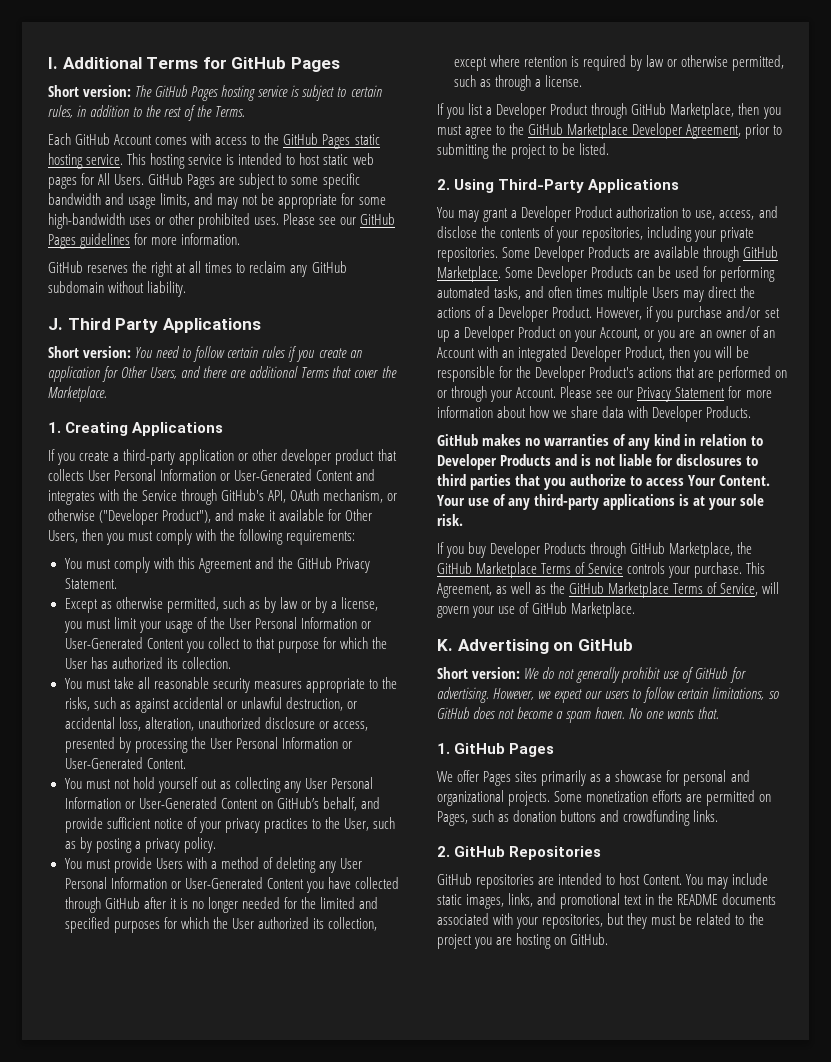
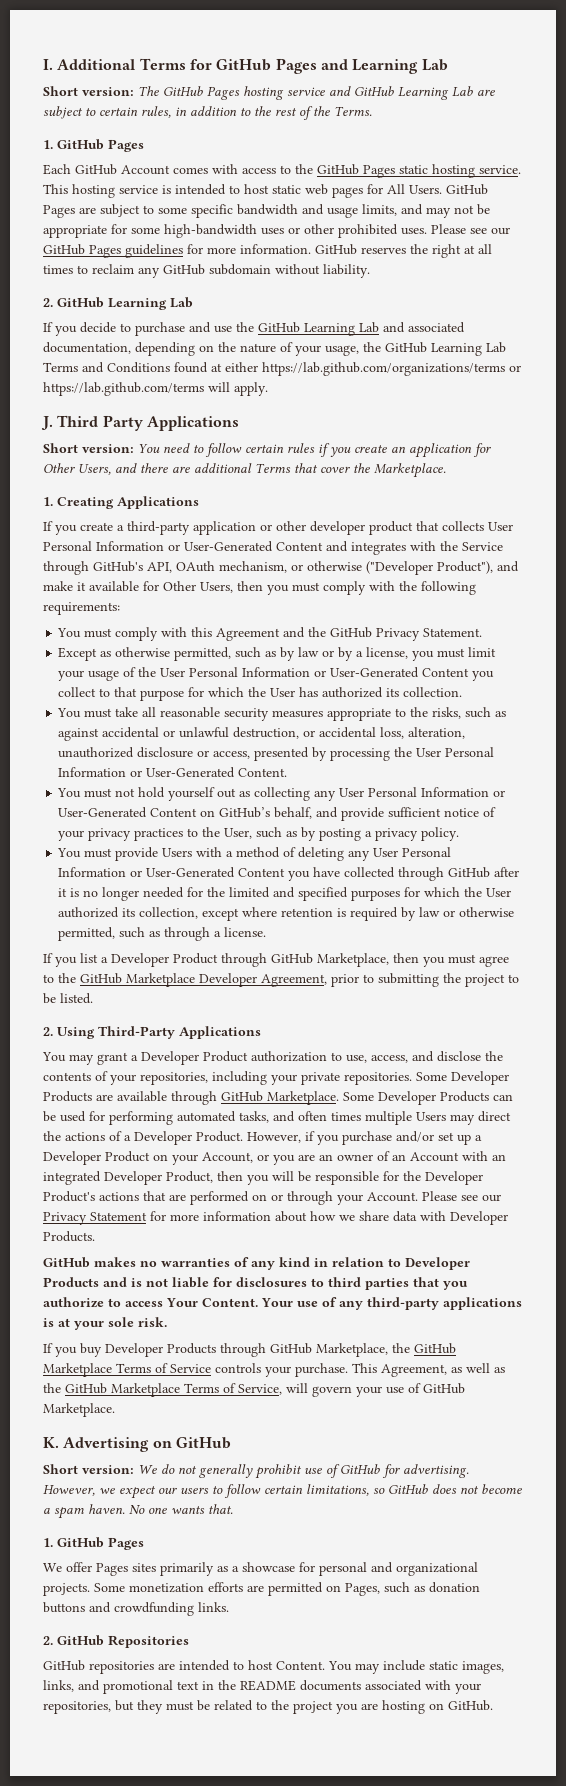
- I. Additional Terms for GitHub Pages
+ I. Additional Terms for GitHub Pages and Learning Lab
- Short version: The GitHub Pages hosting service is subject to certain rules, in addition to the rest of the Terms.
+ Short version: The GitHub Pages hosting service and GitHub Learning Lab are subject to certain rules, in addition to the rest of the Terms.
+ 1. GitHub Pages
- Please see our GitHub Pages guidelines for more information.
- GitHub reserves the right at all times to reclaim any GitHub subdomain without liability.
+ Please see our GitHub Pages guidelines for more information. GitHub reserves the right at all times to reclaim any GitHub subdomain without liability.
+ 2. GitHub Learning Lab
+ If you decide to purchase and use the GitHub Learning Lab and associated documentation, depending on the nature of your usage, the GitHub Learning Lab Terms and Conditions found at either https://lab.github.com/organizations/terms or https://lab.github.com/terms will apply.

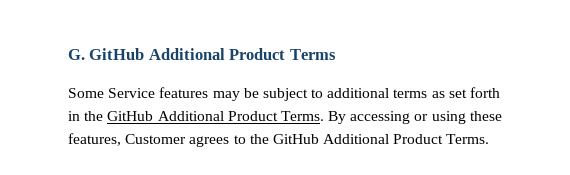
- I. Additional Terms for GitHub Pages and Learning Lab
- Short version: The GitHub Pages hosting service and GitHub Learning Lab are subject to certain rules, in addition to the rest of the Terms.
- 1. GitHub Pages
- Each GitHub Account comes with access to the GitHub Pages static hosting service. This hosting service is intended to host static web pages for All Users. GitHub Pages are subject to some specific bandwidth and usage limits, and may not be appropriate for some high-bandwidth uses or other prohibited uses. Please see our GitHub Pages guidelines for more information. GitHub reserves the right at all times to reclaim any GitHub subdomain without liability.
- 2. GitHub Learning Lab
- If you decide to purchase and use the GitHub Learning Lab and associated documentation, depending on the nature of your usage, the GitHub Learning Lab Terms and Conditions found at either https://lab.github.com/organizations/terms or https://lab.github.com/terms will apply.
- J. Third Party Applications
- Short version: You need to follow certain rules if you create an application for Other Users, and there are additional Terms that cover the Marketplace.
- 1. Creating Applications
- If you create a third-party application or other developer product that collects User Personal Information or User-Generated Content and integrates with the Service through GitHub's API, OAuth mechanism, or otherwise ("Developer Product"), and make it available for Other Users, then you must comply with the following requirements:
- You must comply with this Agreement and the GitHub Privacy Statement.
- Except as otherwise permitted, such as by law or by a license, you must limit your usage of the User Personal Information or User-Generated Content you collect to that purpose for which the User has authorized its collection.
- You must take all reasonable security measures appropriate to the risks, such as against accidental or unlawful destruction, or accidental loss, alteration, unauthorized disclosure or access, presented by processing the User Personal Information or User-Generated Content.
- You must not hold yourself out as collecting any User Personal Information or User-Generated Content on GitHub’s behalf, and provide sufficient notice of your privacy practices to the User, such as by posting a privacy policy.
- You must provide Users with a method of deleting any User Personal Information or User-Generated Content you have collected through GitHub after it is no longer needed for the limited and specified purposes for which the User authorized its collection, except where retention is required by law or otherwise permitted, such as through a license.
- If you list a Developer Product through GitHub Marketplace, then you must agree to the GitHub Marketplace Developer Agreement, prior to submitting the project to be listed.
- 2. Using Third-Party Applications
- You may grant a Developer Product authorization to use, access, and disclose the contents of your repositories, including your private repositories. Some Developer Products are available through GitHub Marketplace. Some Developer Products can be used for performing automated tasks, and often times multiple Users may direct the actions of a Developer Product. However, if you purchase and/or set up a Developer Product on your Account, or you are an owner of an Account with an integrated Developer Product, then you will be responsible for the Developer Product's actions that are performed on or through your Account. Please see our Privacy Statement for more information about how we share data with Developer Products.
- GitHub makes no warranties of any kind in relation to Developer Products and is not liable for disclosures to third parties that you authorize to access Your Content. Your use of any third-party applications is at your sole risk.
- If you buy Developer Products through GitHub Marketplace, the GitHub Marketplace Terms of Service controls your purchase. This Agreement, as well as the GitHub Marketplace Terms of Service, will govern your use of GitHub Marketplace.
- K. Advertising on GitHub
- Short version: We do not generally prohibit use of GitHub for advertising. However, we expect our users to follow certain limitations, so GitHub does not become a spam haven. No one wants that.
- 1. GitHub Pages
- We offer Pages sites primarily as a showcase for personal and organizational projects. Some monetization efforts are permitted on Pages, such as donation buttons and crowdfunding links.
- 2. GitHub Repositories
- GitHub repositories are intended to host Content. You may include static images, links, and promotional text in the README documents associated with your repositories, but they must be related to the project you are hosting on GitHub.
+ G. GitHub Additional Product Terms
+ Some Service features may be subject to additional terms as set forth in the GitHub Additional Product Terms. By accessing or using these features, Customer agrees to the GitHub Additional Product Terms.

